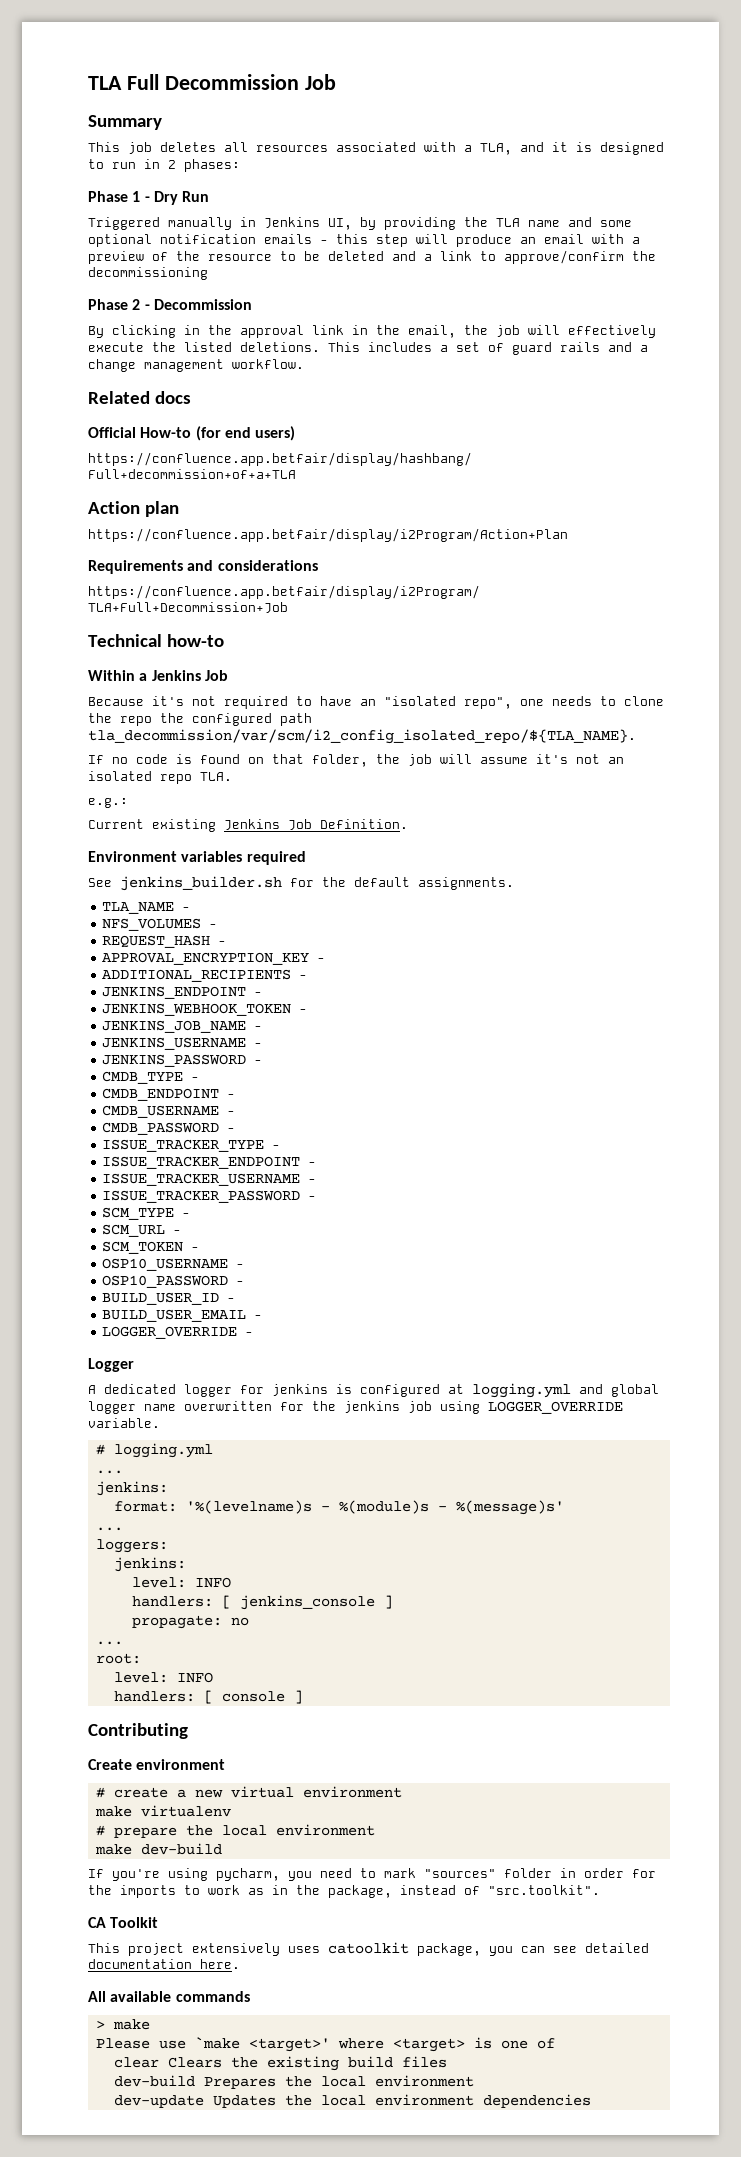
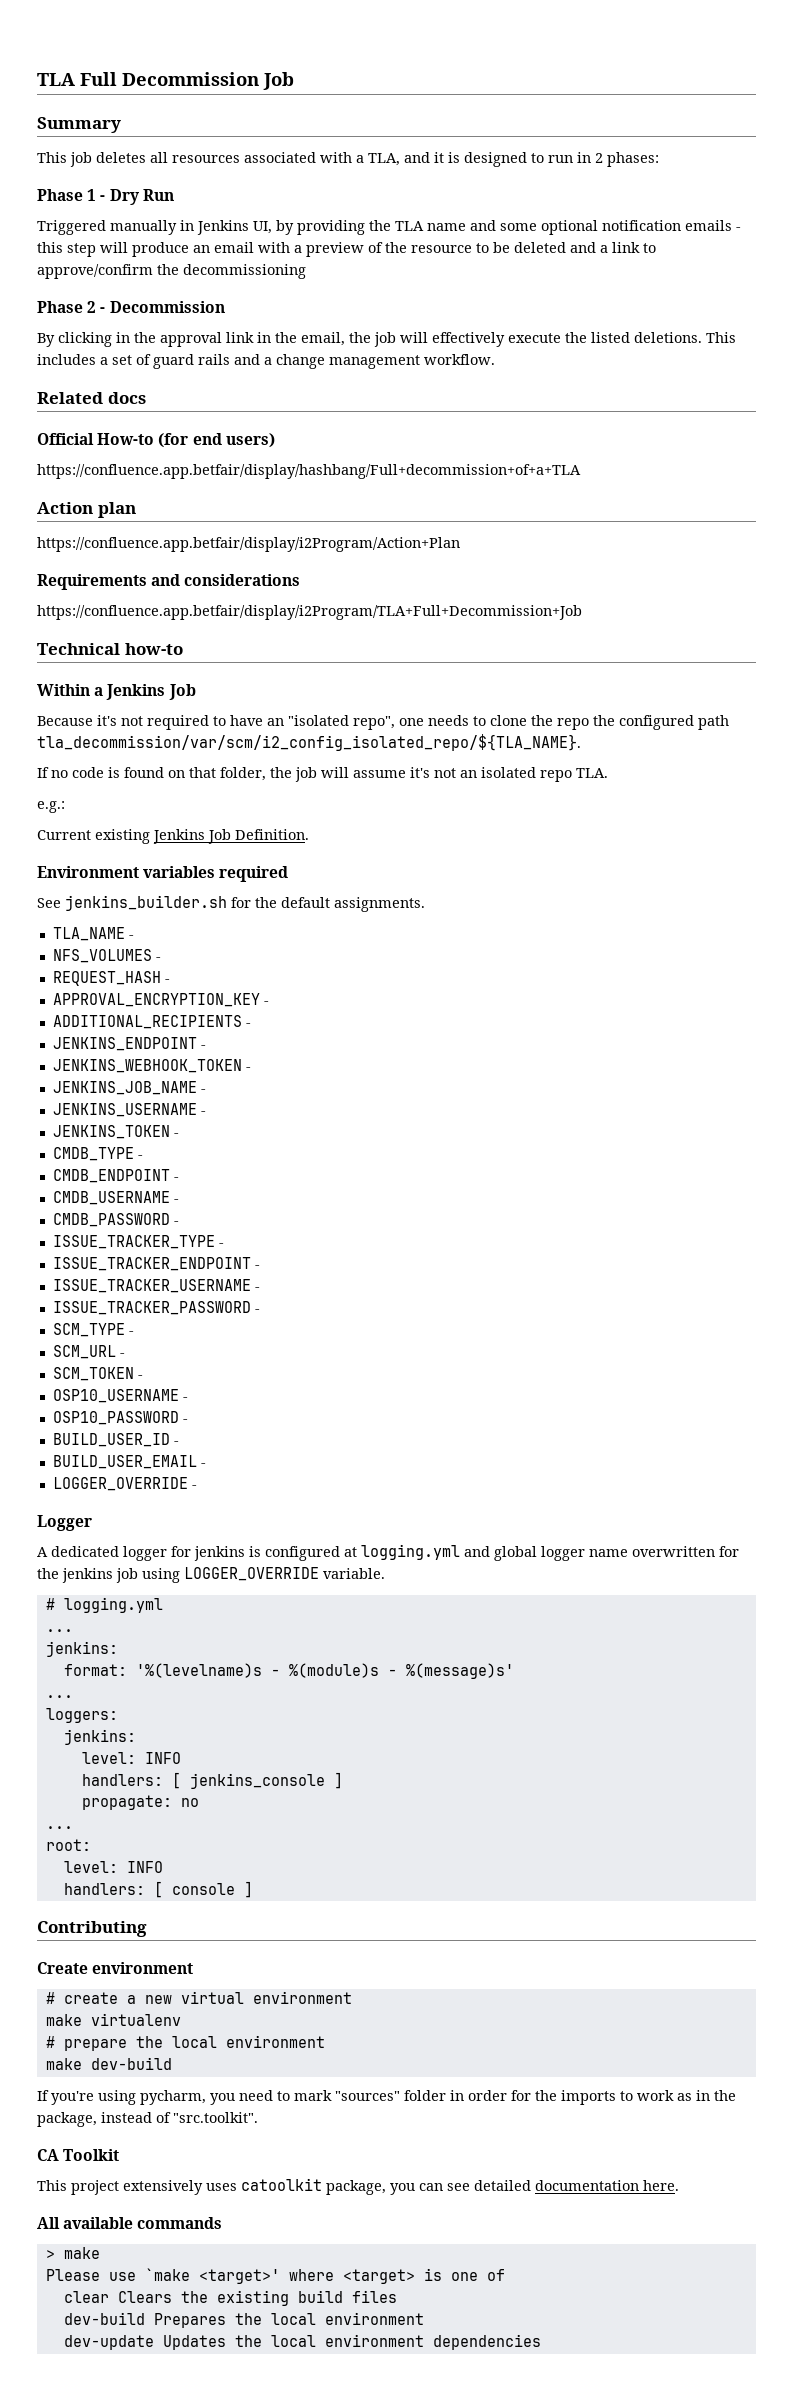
- JENKINS_PASSWORD -
+ JENKINS_TOKEN -

